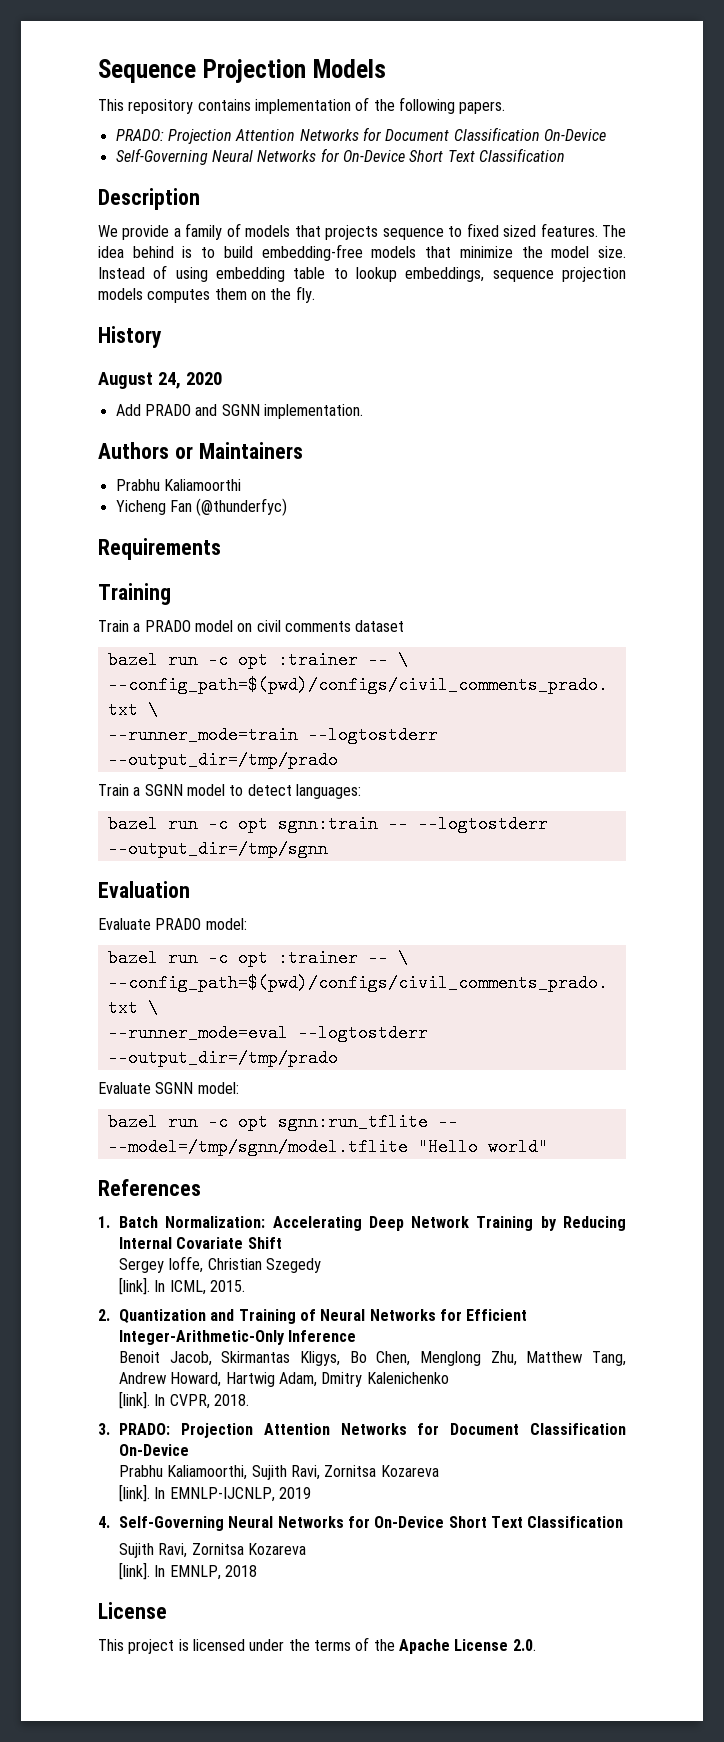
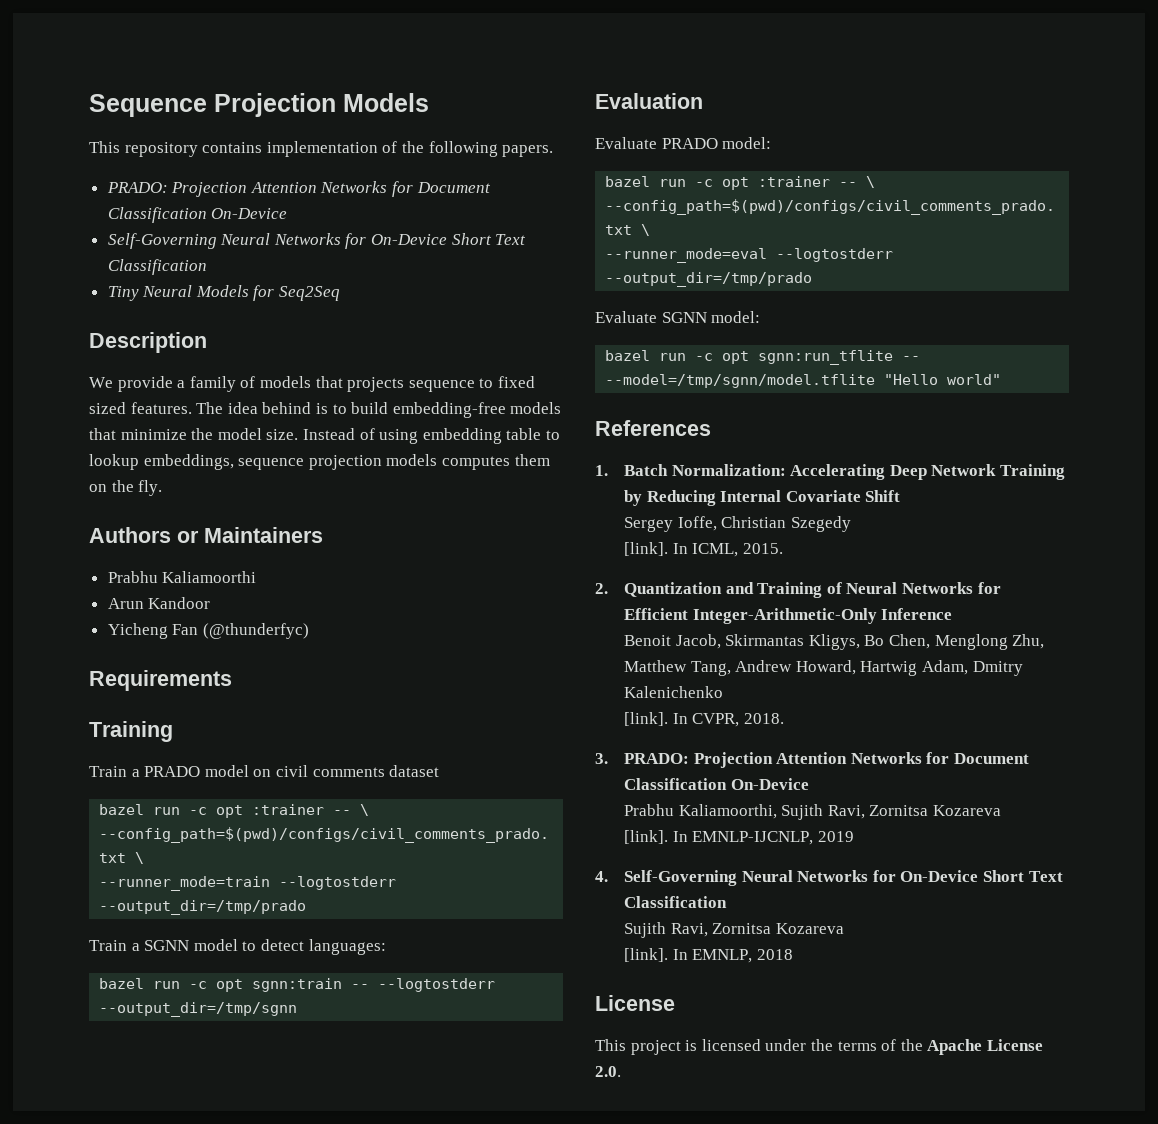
+ Tiny Neural Models for Seq2Seq
- History
- August 24, 2020
- Add PRADO and SGNN implementation.
+ Arun Kandoor

